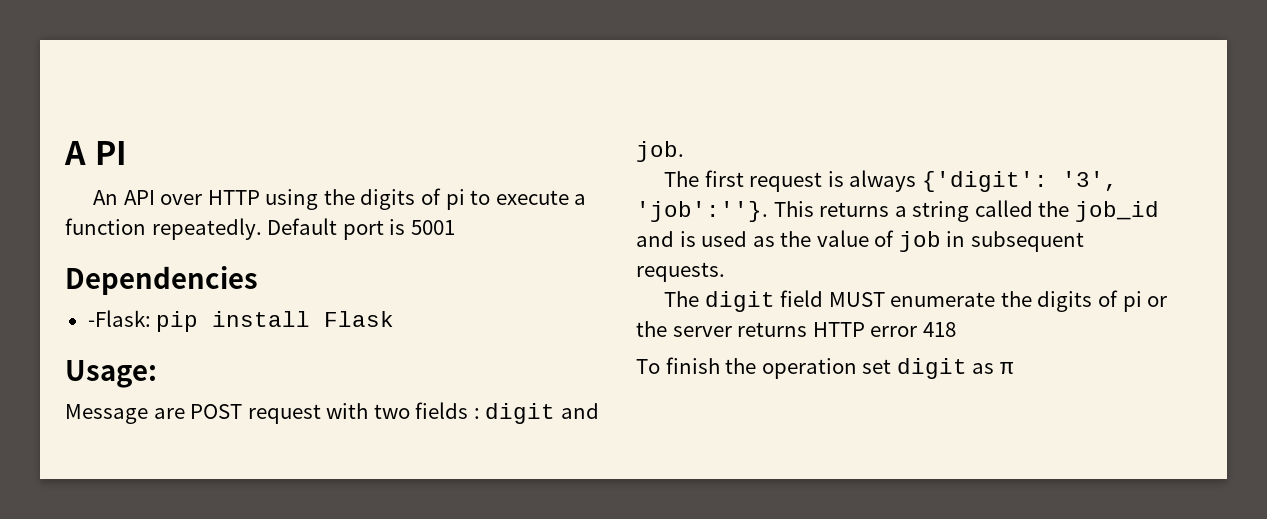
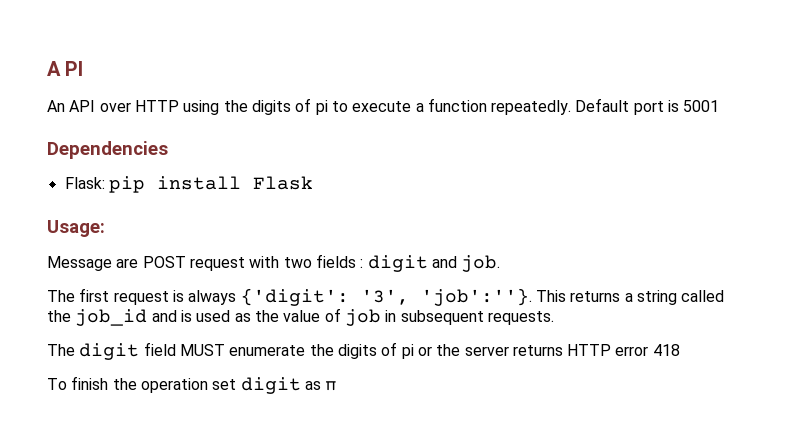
- -Flask: pip install Flask
+ Flask: pip install Flask

